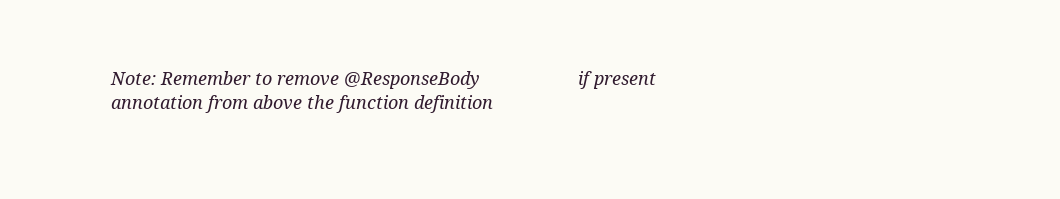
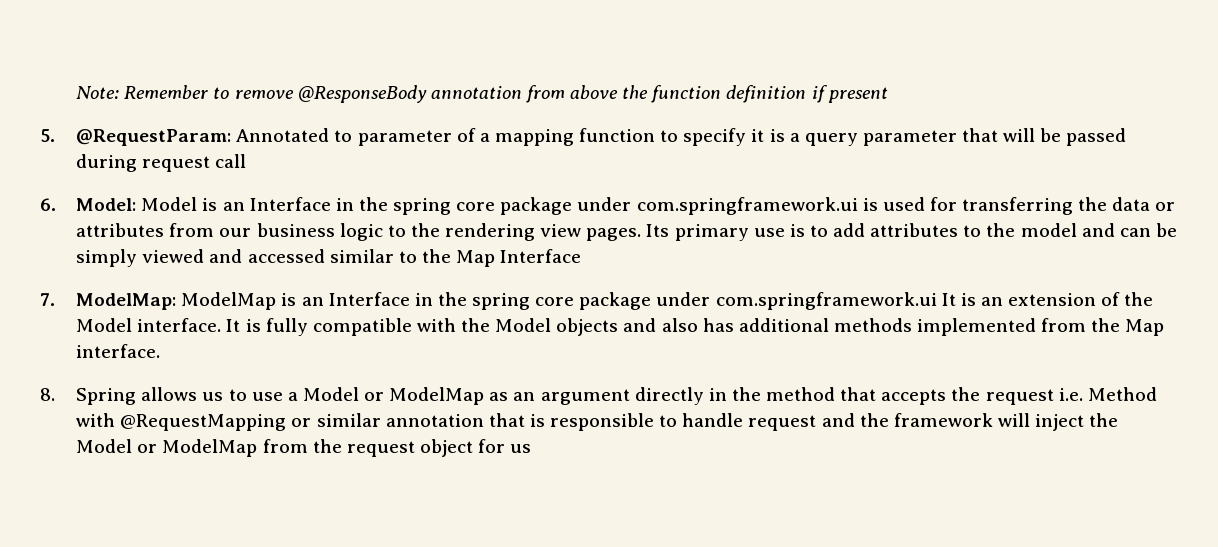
+ 5. @RequestParam: Annotated to parameter of a mapping function to specify it is a query parameter that will be passed during request call
+ 6. Model: Model is an Interface in the spring core package under com.springframework.ui is used for transferring the data or attributes from our business logic to the rendering view pages. Its primary use is to add attributes to the model and can be simply viewed and accessed similar to the Map Interface
+ 7. ModelMap: ModelMap is an Interface in the spring core package under com.springframework.ui It is an extension of the Model interface. It is fully compatible with the Model objects and also has additional methods implemented from the Map interface.
+ 8. Spring allows us to use a Model or ModelMap as an argument directly in the method that accepts the request i.e. Method with @RequestMapping or similar annotation that is responsible to handle request and the framework will inject the Model or ModelMap from the request object for us

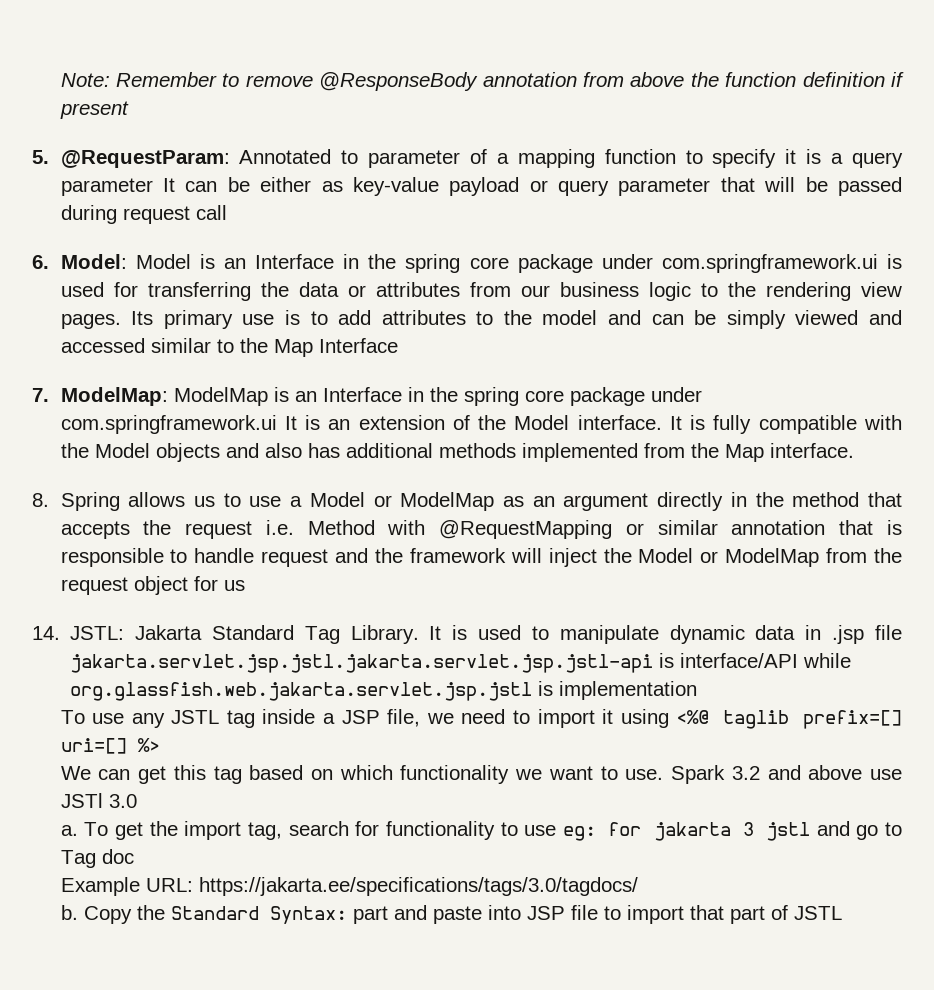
- 5. @RequestParam: Annotated to parameter of a mapping function to specify it is a query parameter that will be passed during request call
+ 5. @RequestParam: Annotated to parameter of a mapping function to specify it is a query parameter It can be either as key-value payload or query parameter that will be passed during request call
+ 14. JSTL: Jakarta Standard Tag Library. It is used to manipulate dynamic data in .jsp file jakarta.servlet.jsp.jstl.jakarta.servlet.jsp.jstl-api is interface/API while org.glassfish.web.jakarta.servlet.jsp.jstl is implementation
+ To use any JSTL tag inside a JSP file, we need to import it using <%@ taglib prefix=[] uri=[] %>
+ We can get this tag based on which functionality we want to use. Spark 3.2 and above use JSTl 3.0
+ a. To get the import tag, search for functionality to use eg: for jakarta 3 jstl and go to Tag doc
+ Example URL: https://jakarta.ee/specifications/tags/3.0/tagdocs/
+ b. Copy the Standard Syntax: part and paste into JSP file to import that part of JSTL

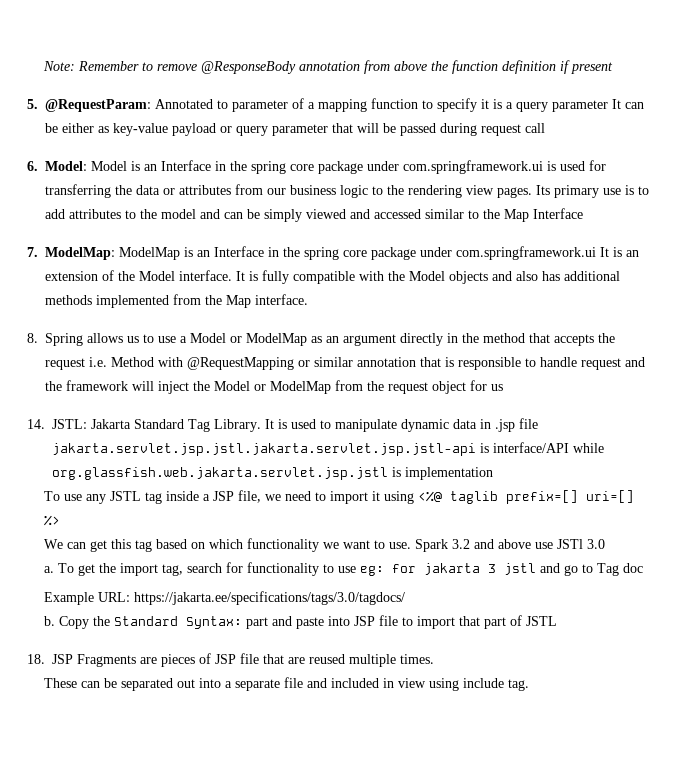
+ 18. JSP Fragments are pieces of JSP file that are reused multiple times.
+ These can be separated out into a separate file and included in view using include tag.

